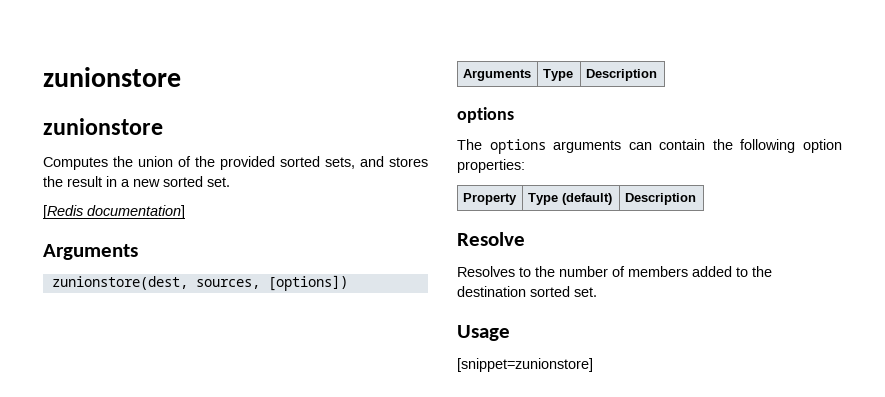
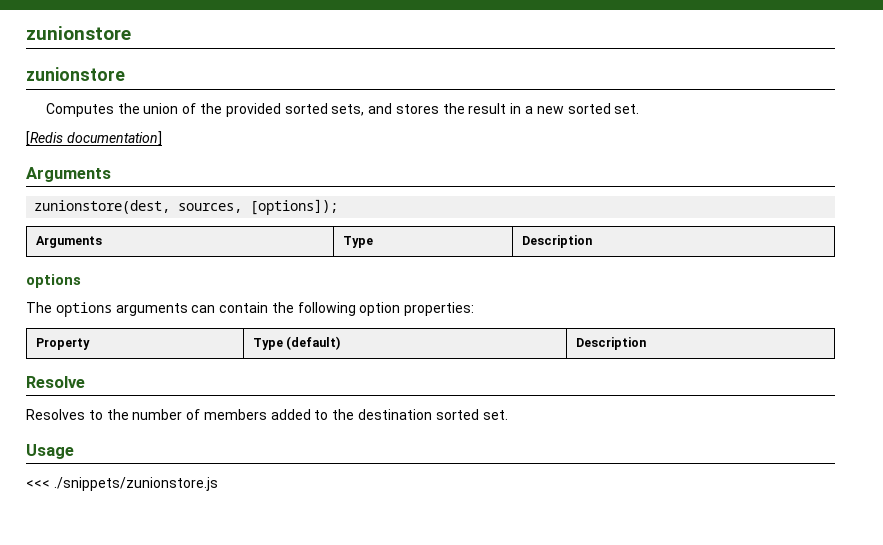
- zunionstore(dest, sources, [options])
+ zunionstore(dest, sources, [options]);
- [snippet=zunionstore]
+ <<< ./snippets/zunionstore.js

